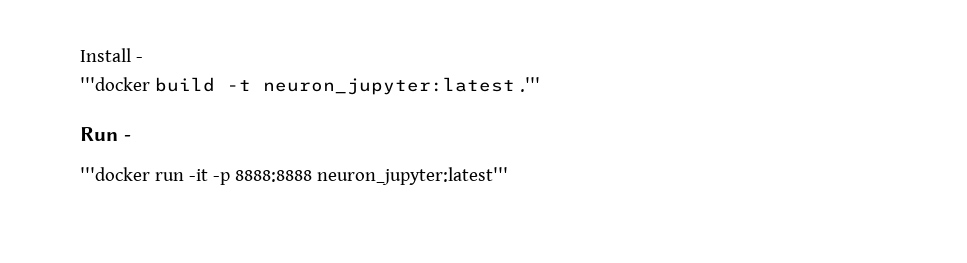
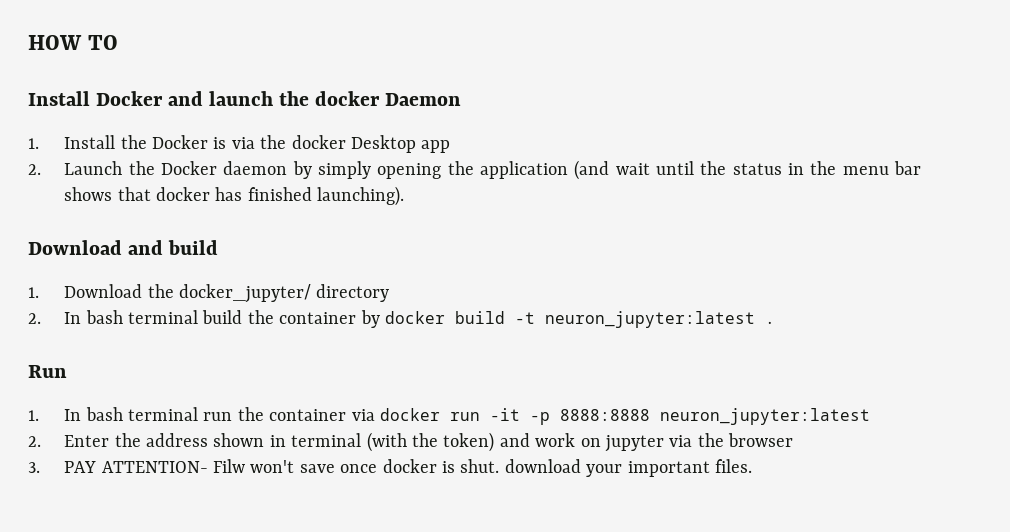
- Install -
- '''docker build -t neuron_jupyter:latest .'''
+ HOW TO
+ Install Docker and launch the docker Daemon
+ 1. Install the Docker is via the docker Desktop app
+ 2. Launch the Docker daemon by simply opening the application (and wait until the status in the menu bar shows that docker has finished launching).
+ Download and build
+ 1. Download the docker_jupyter/ directory
+ 2. In bash terminal build the container by docker build -t neuron_jupyter:latest .
- Run -
- '''docker run -it -p 8888:8888 neuron_jupyter:latest'''
+ Run
+ 1. In bash terminal run the container via docker run -it -p 8888:8888 neuron_jupyter:latest
+ 2. Enter the address shown in terminal (with the token) and work on jupyter via the browser
+ 3. PAY ATTENTION- Filw won't save once docker is shut. download your important files.

